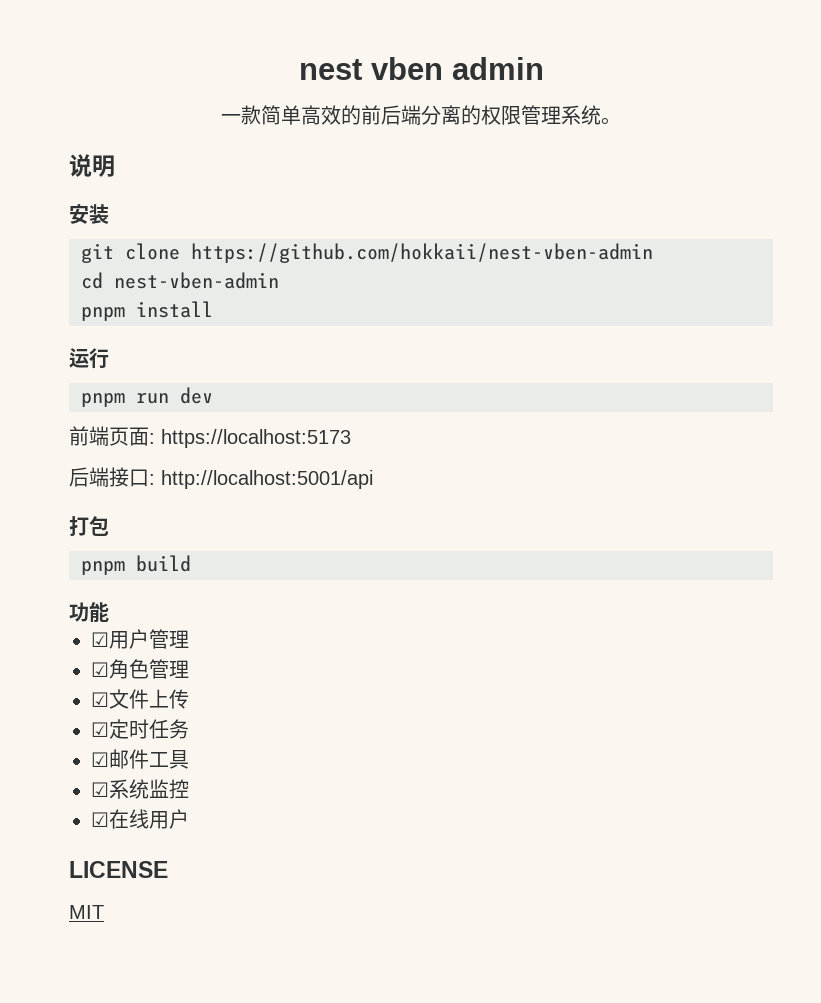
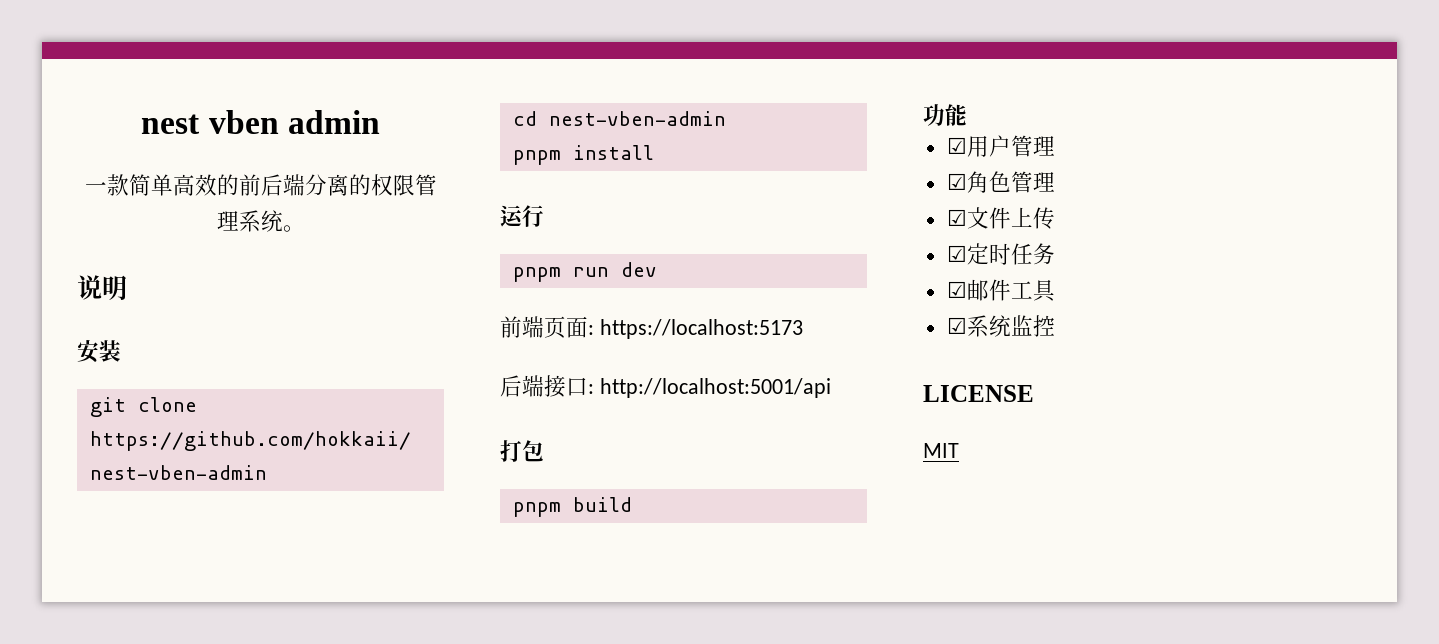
- ☑在线用户

